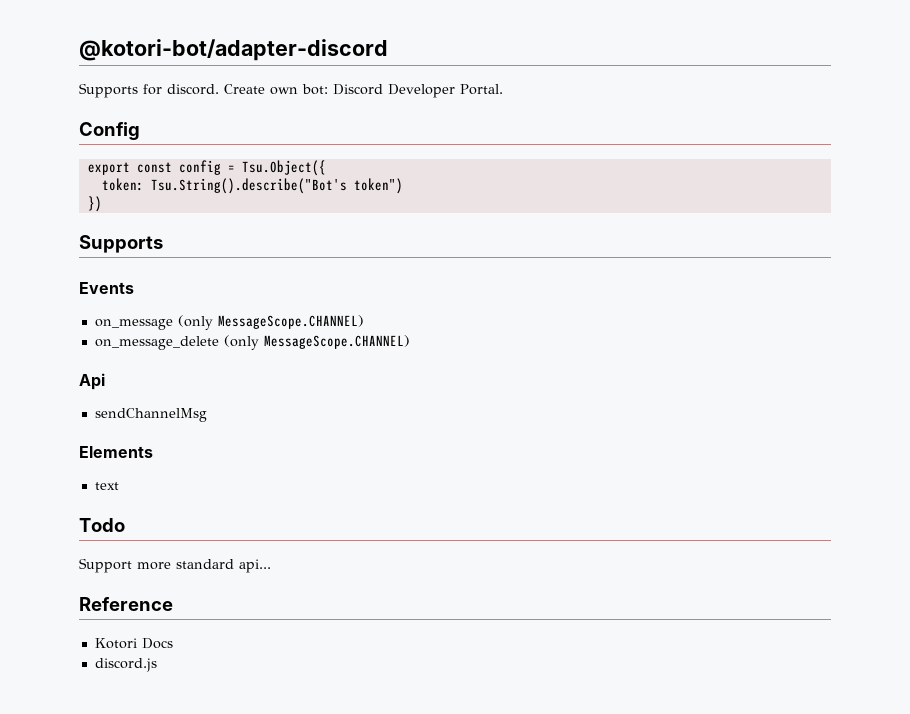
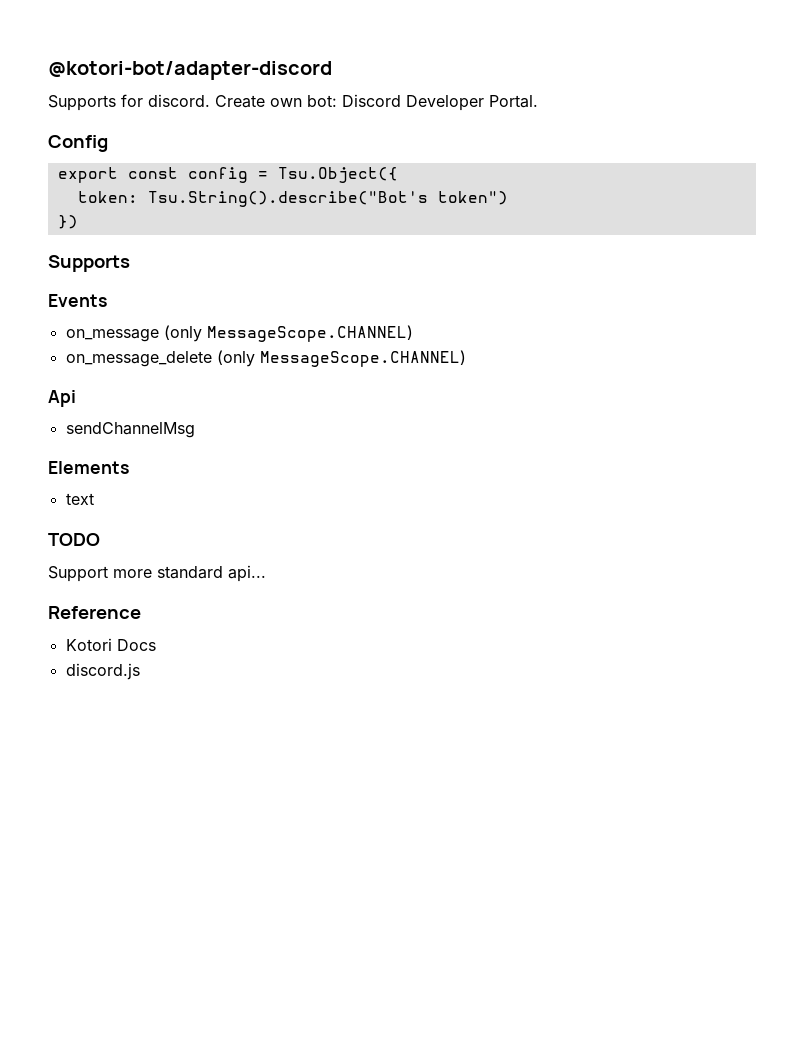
- Todo
+ TODO

